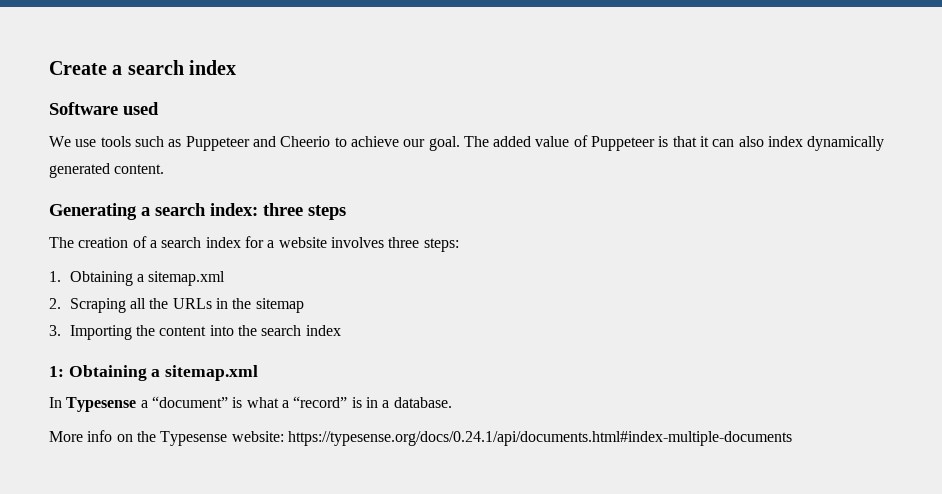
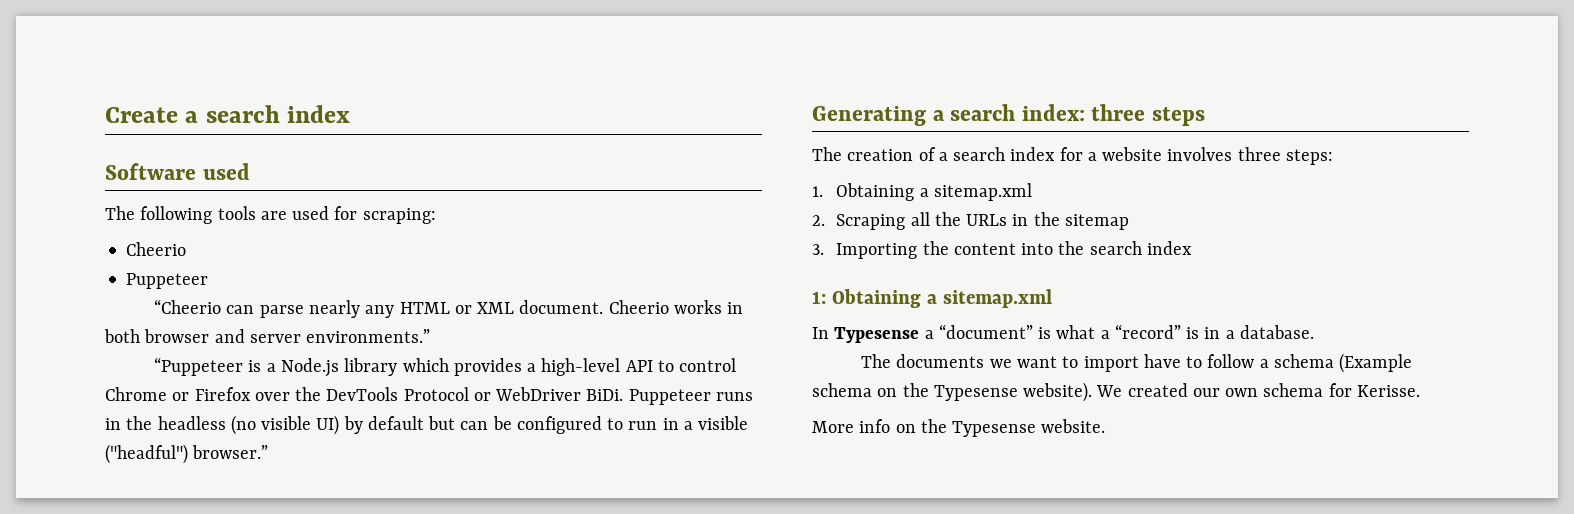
- We use tools such as Puppeteer and Cheerio to achieve our goal. The added value of Puppeteer is that it can also index dynamically generated content.
+ The following tools are used for scraping:
+ Cheerio
+ Puppeteer
+ “Cheerio can parse nearly any HTML or XML document. Cheerio works in both browser and server environments.”
+ “Puppeteer is a Node.js library which provides a high-level API to control Chrome or Firefox over the DevTools Protocol or WebDriver BiDi. Puppeteer runs in the headless (no visible UI) by default but can be configured to run in a visible ("headful") browser.”
+ The documents we want to import have to follow a schema (Example schema on the Typesense website). We created our own schema for Kerisse.
- More info on the Typesense website: https://typesense.org/docs/0.24.1/api/documents.html#index-multiple-documents
+ More info on the Typesense website.

